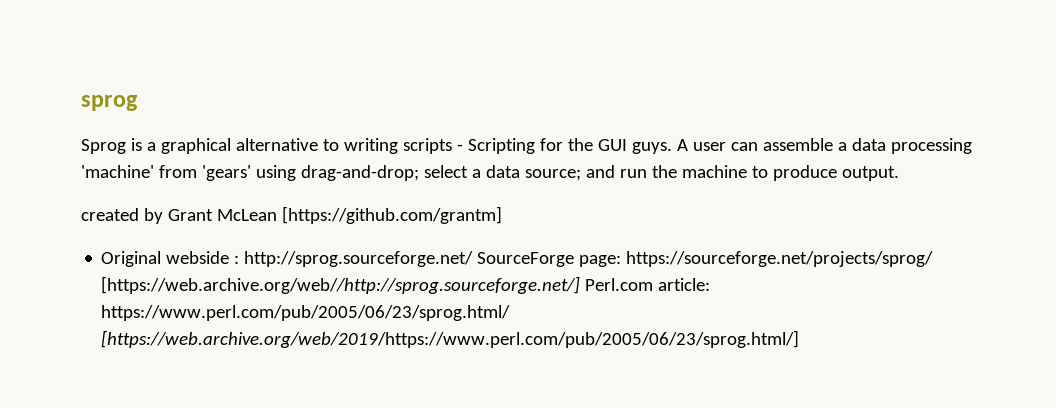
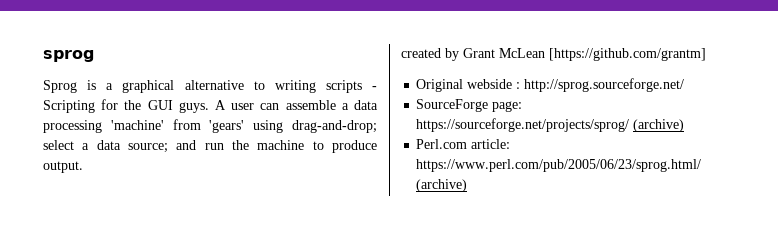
- Original webside : http://sprog.sourceforge.net/ SourceForge page: https://sourceforge.net/projects/sprog/ [https://web.archive.org/web//http://sprog.sourceforge.net/] Perl.com article: https://www.perl.com/pub/2005/06/23/sprog.html/ [https://web.archive.org/web/2019/https://www.perl.com/pub/2005/06/23/sprog.html/]
+ Original webside : http://sprog.sourceforge.net/
+ SourceForge page: https://sourceforge.net/projects/sprog/ (archive)
+ Perl.com article: https://www.perl.com/pub/2005/06/23/sprog.html/ (archive)

